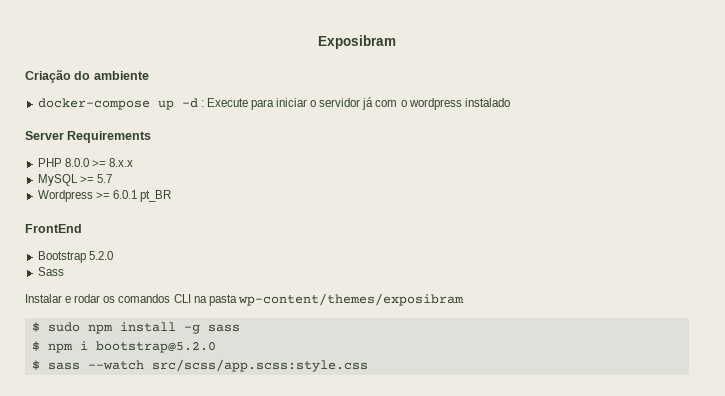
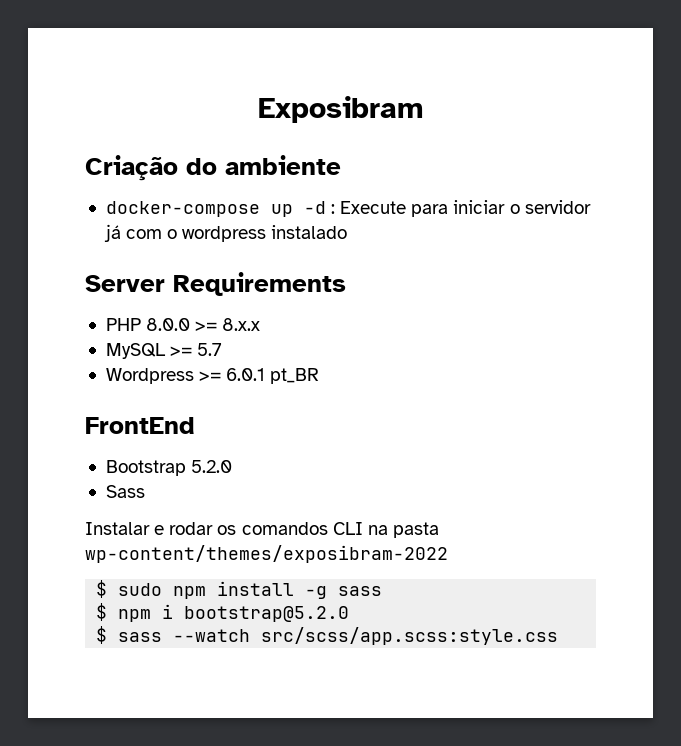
- Instalar e rodar os comandos CLI na pasta wp-content/themes/exposibram
+ Instalar e rodar os comandos CLI na pasta wp-content/themes/exposibram-2022

